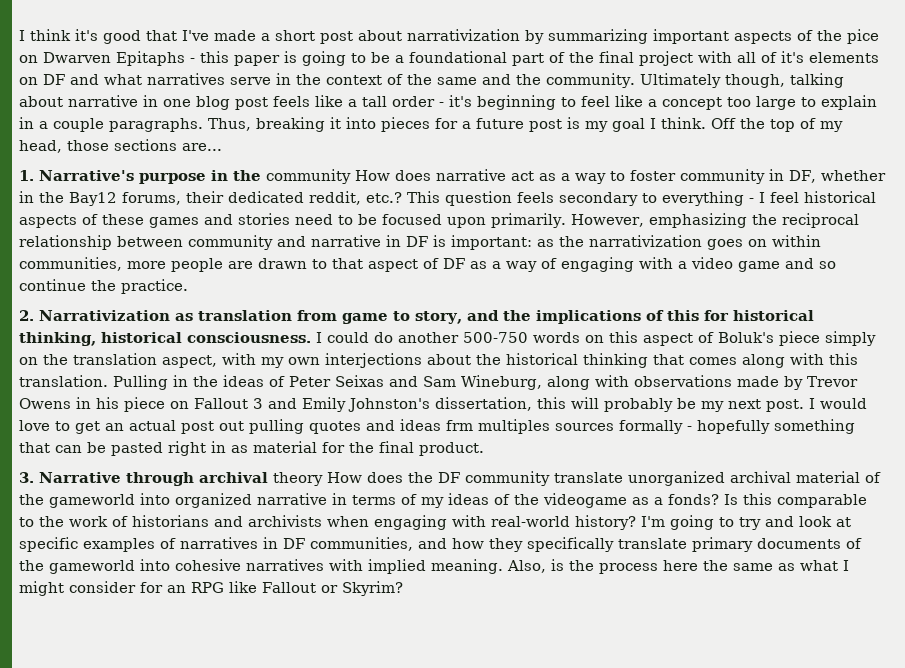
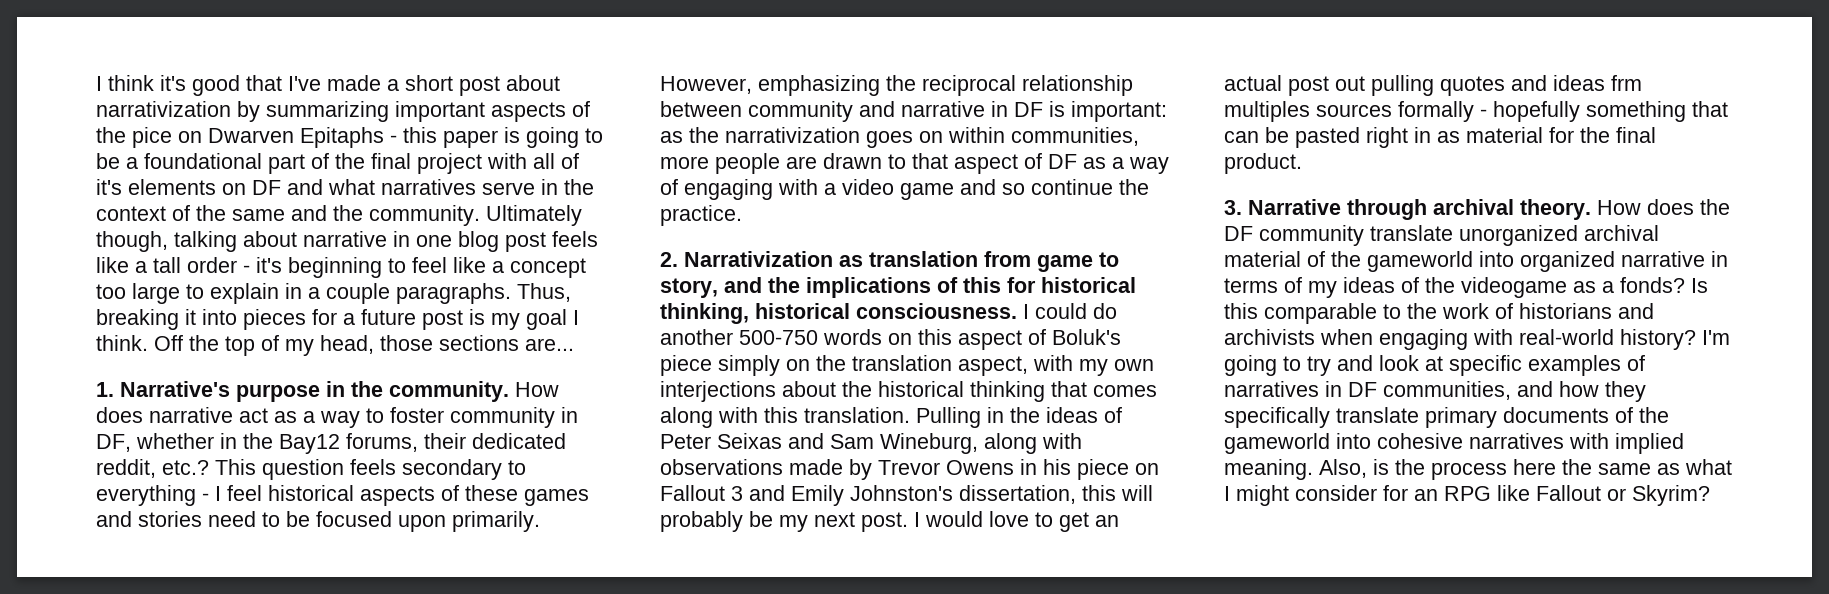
- 1. Narrative's purpose in the community How does narrative act as a way to foster community in DF, whether in the Bay12 forums, their dedicated reddit, etc.?
+ 1. Narrative's purpose in the community. How does narrative act as a way to foster community in DF, whether in the Bay12 forums, their dedicated reddit, etc.?
- 3. Narrative through archival theory How does the DF community translate unorganized archival material of the gameworld into organized narrative in terms of my ideas of the videogame as a fonds?
+ 3. Narrative through archival theory. How does the DF community translate unorganized archival material of the gameworld into organized narrative in terms of my ideas of the videogame as a fonds?

